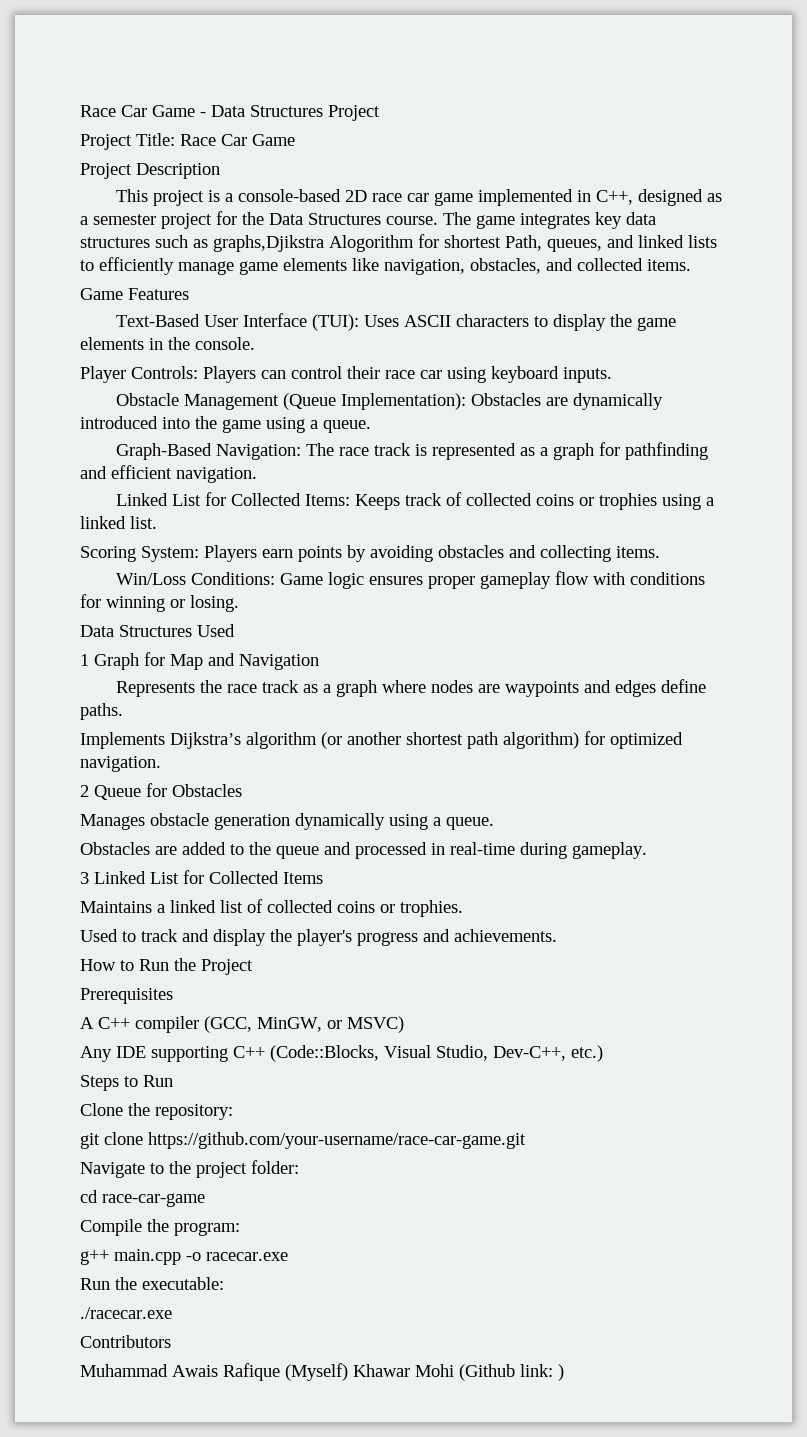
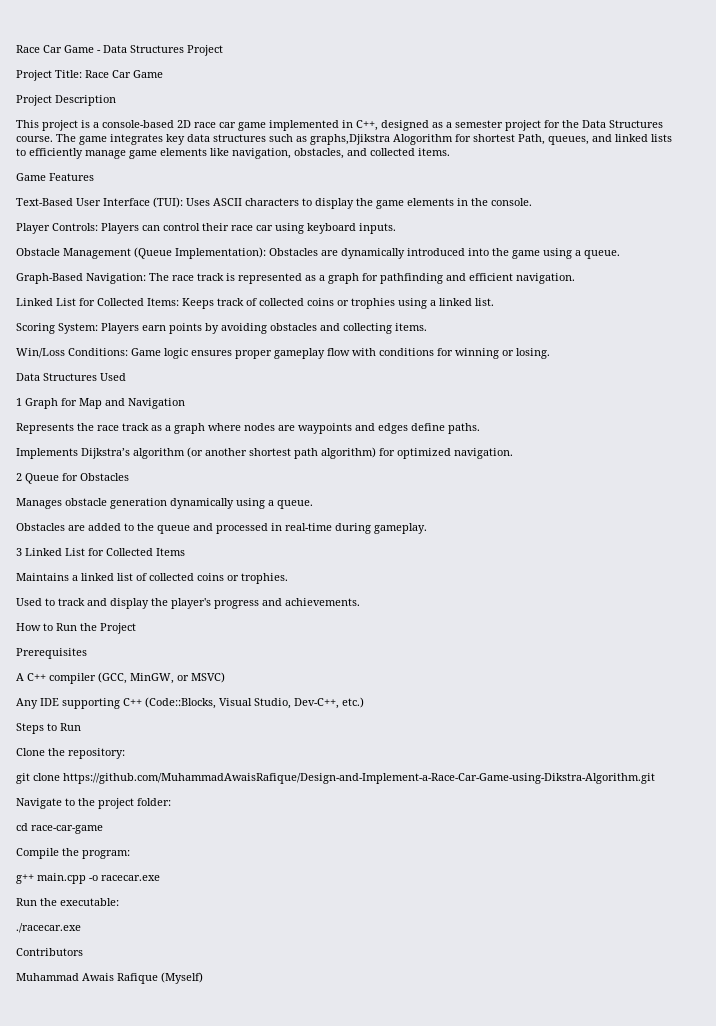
- git clone https://github.com/your-username/race-car-game.git
+ git clone https://github.com/MuhammadAwaisRafique/Design-and-Implement-a-Race-Car-Game-using-Dikstra-Algorithm.git
- Muhammad Awais Rafique (Myself) Khawar Mohi (Github link: )
+ Muhammad Awais Rafique (Myself)

